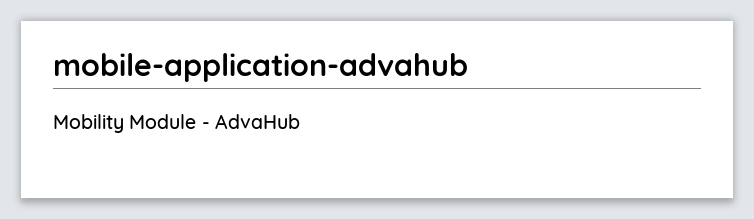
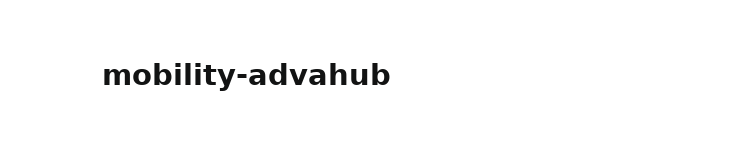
- mobile-application-advahub
- Mobility Module - AdvaHub
+ mobility-advahub

